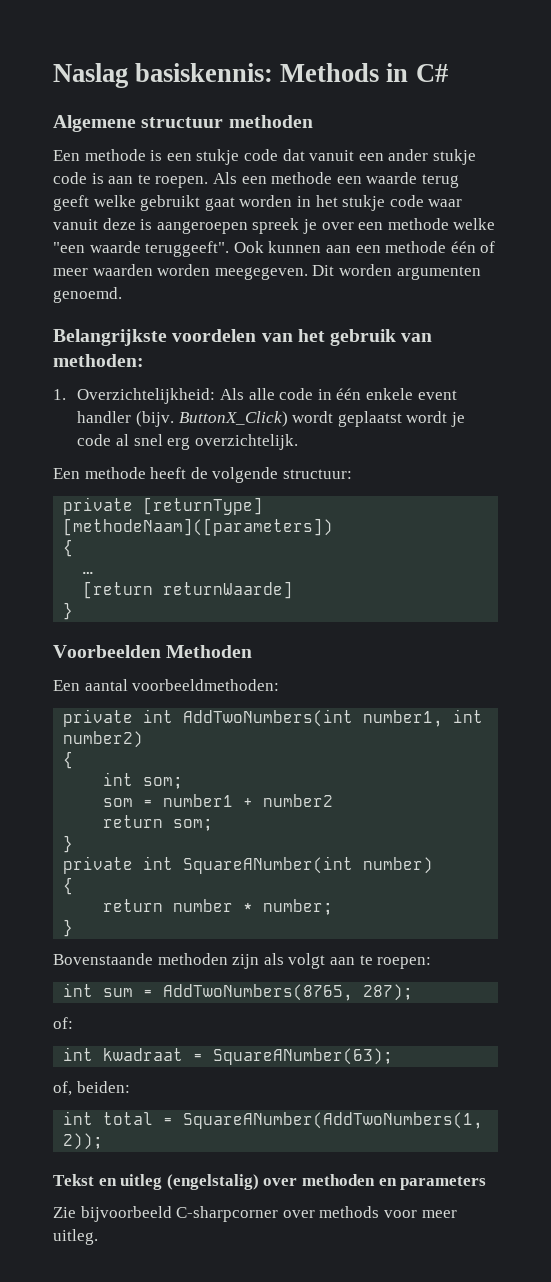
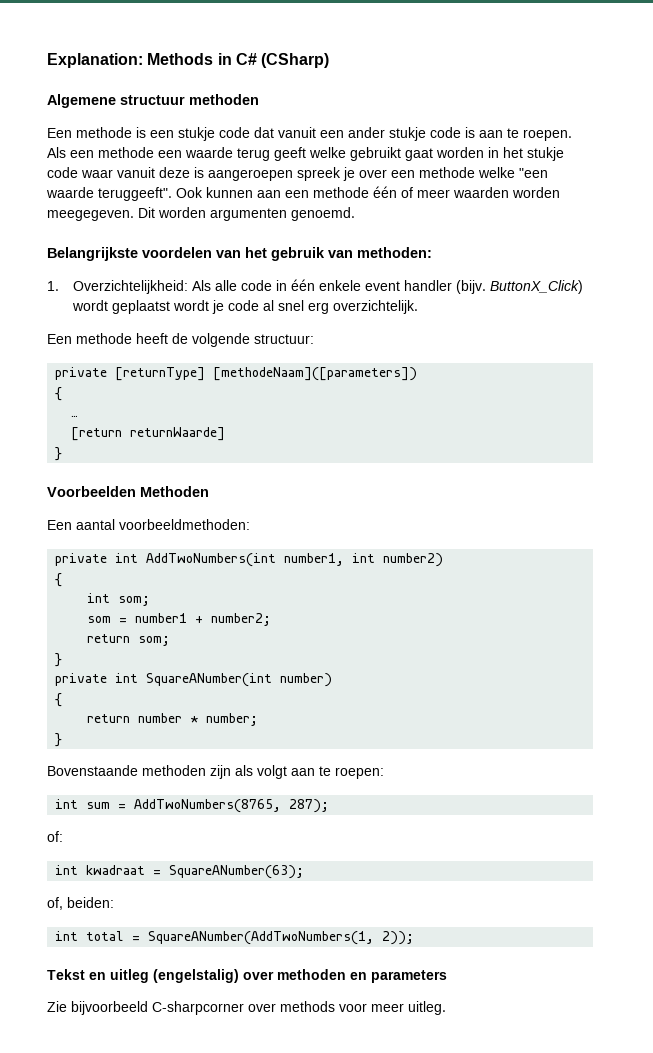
- Naslag basiskennis: Methods in C#
+ Explanation: Methods in C# (CSharp)
- som = number1 + number2
+ som = number1 + number2;

